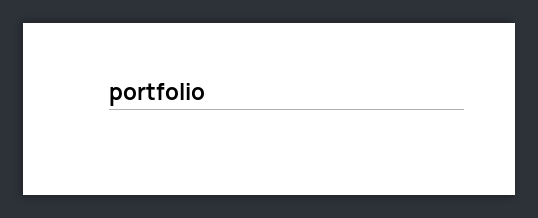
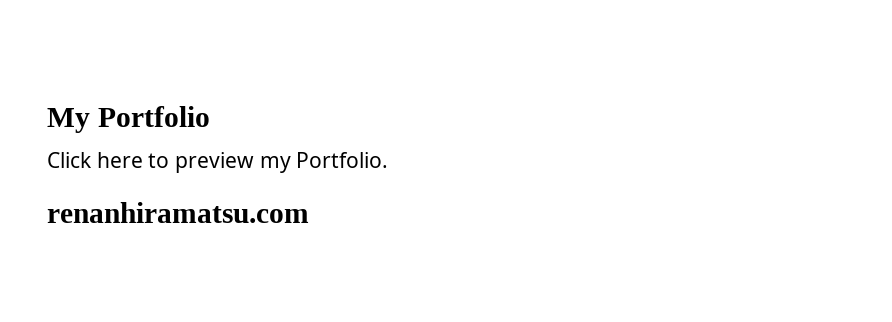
- portfolio
+ My Portfolio
+ Click here to preview my Portfolio.
+ renanhiramatsu.com

